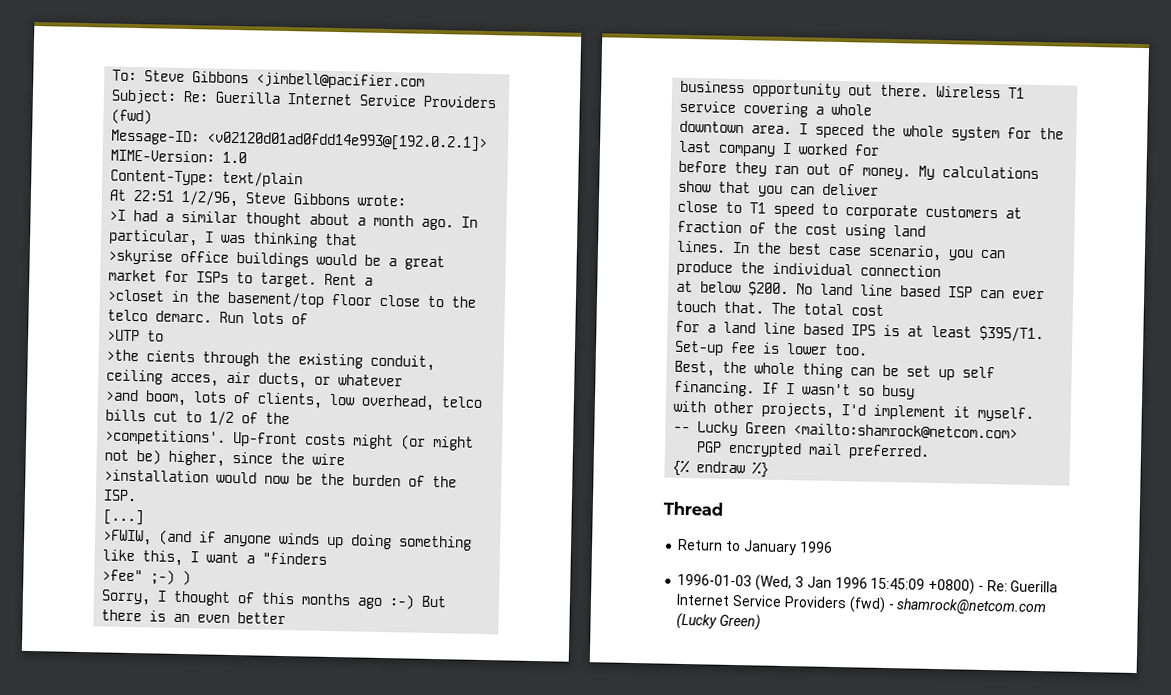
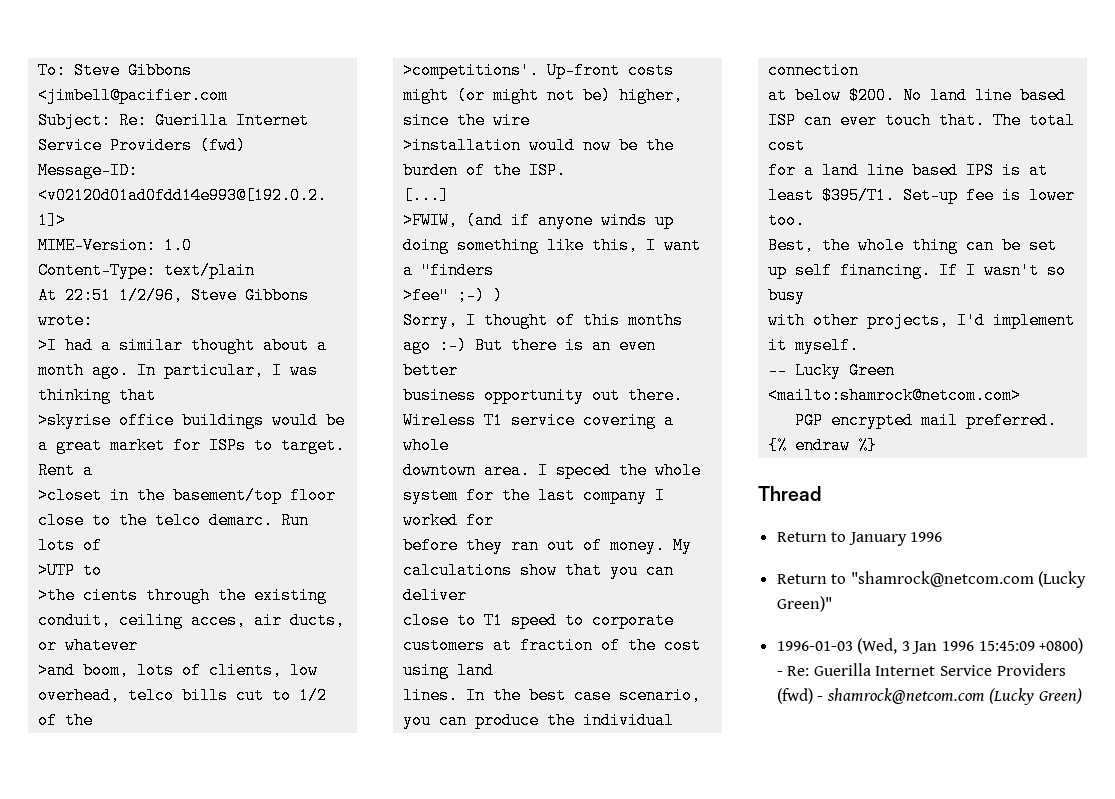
+ Return to "shamrock@netcom.com (Lucky Green)"

